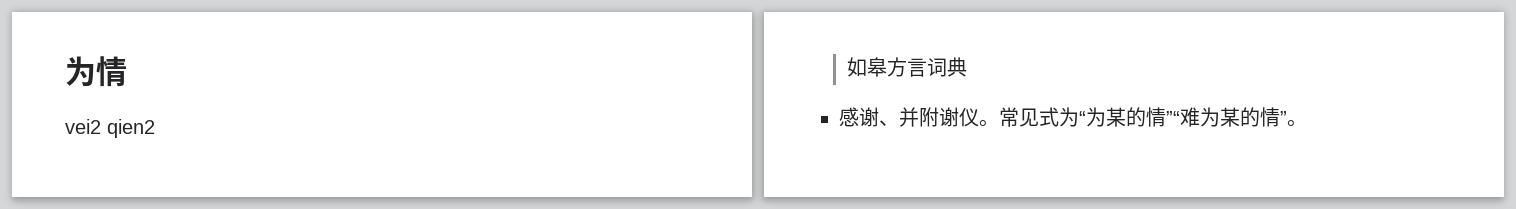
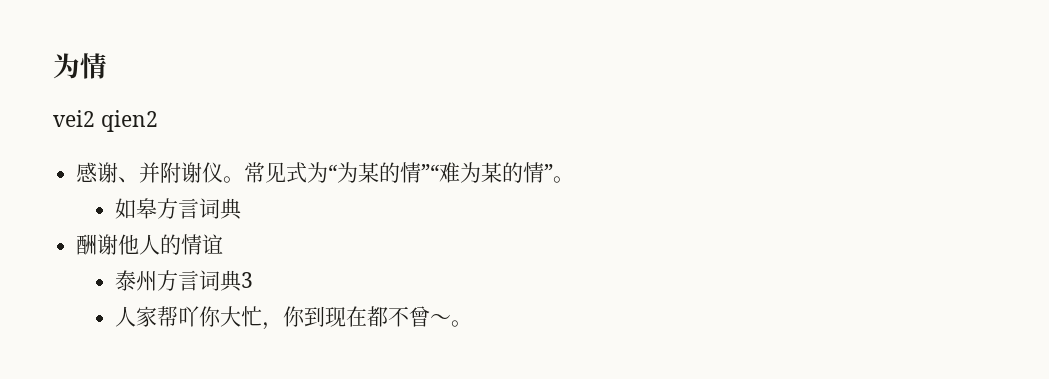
- 如皋方言词典
+ 如皋方言词典
+ 酬谢他人的情谊
+ 泰州方言词典3
+ 人家帮吖你大忙，你到现在都不曾～。

